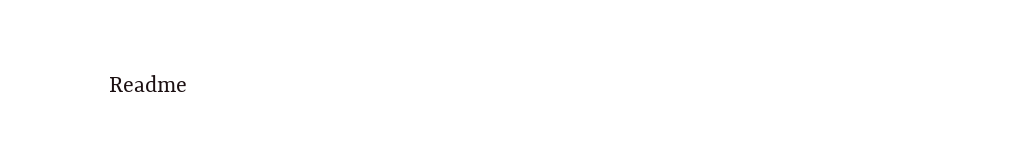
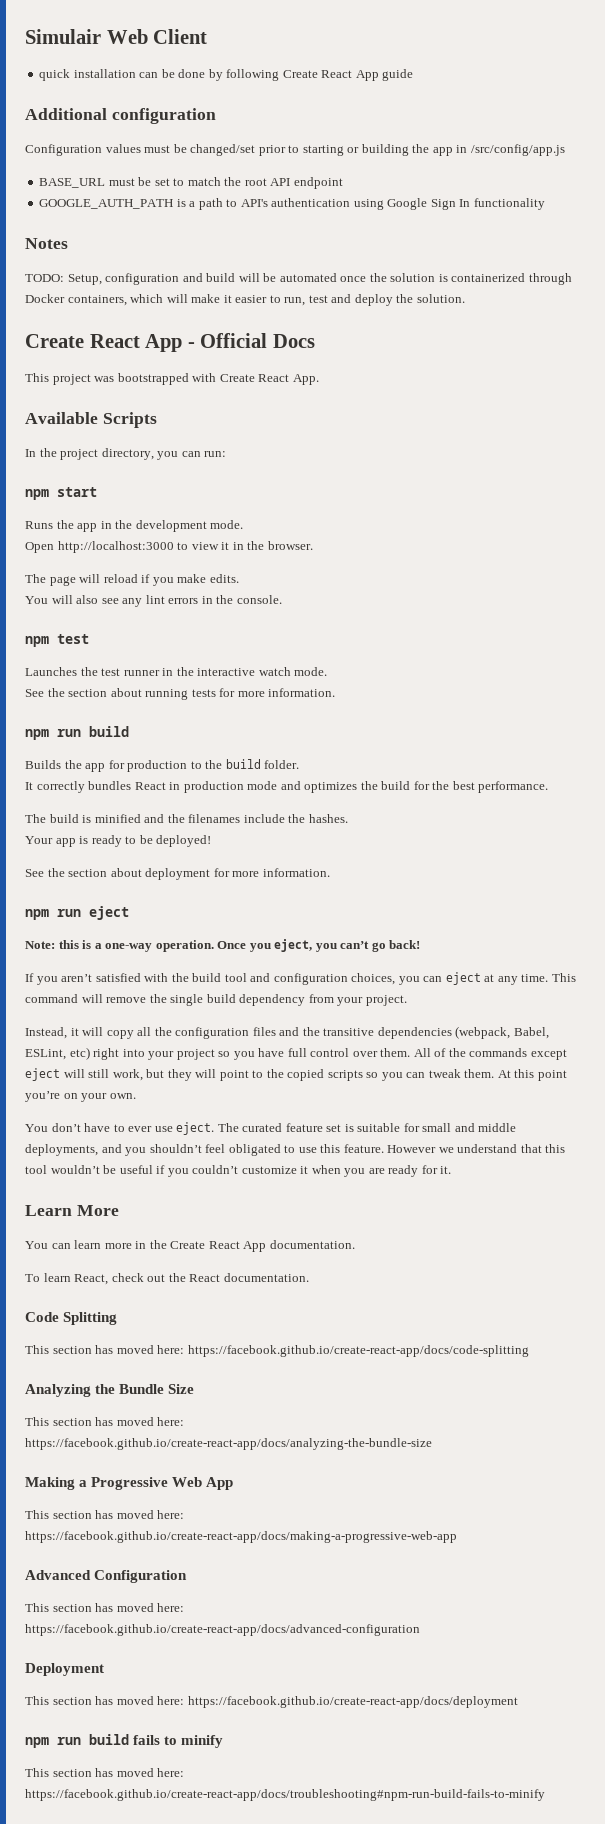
- Readme
+ Simulair Web Client
+ quick installation can be done by following Create React App guide
+ Additional configuration
+ Configuration values must be changed/set prior to starting or building the app in /src/config/app.js
+ BASE_URL must be set to match the root API endpoint
+ GOOGLE_AUTH_PATH is a path to API's authentication using Google Sign In functionality
+ Notes
+ TODO: Setup, configuration and build will be automated once the solution is containerized through Docker containers, which will make it easier to run, test and deploy the solution.
+ Create React App - Official Docs
+ This project was bootstrapped with Create React App.
+ Available Scripts
+ In the project directory, you can run:
+ npm start
+ Runs the app in the development mode.
+ Open http://localhost:3000 to view it in the browser.
+ The page will reload if you make edits.
+ You will also see any lint errors in the console.
+ npm test
+ Launches the test runner in the interactive watch mode.
+ See the section about running tests for more information.
+ npm run build
+ Builds the app for production to the build folder.
+ It correctly bundles React in production mode and optimizes the build for the best performance.
+ The build is minified and the filenames include the hashes.
+ Your app is ready to be deployed!
+ See the section about deployment for more information.
+ npm run eject
+ Note: this is a one-way operation. Once you eject, you can’t go back!
+ If you aren’t satisfied with the build tool and configuration choices, you can eject at any time. This command will remove the single build dependency from your project.
+ Instead, it will copy all the configuration files and the transitive dependencies (webpack, Babel, ESLint, etc) right into your project so you have full control over them. All of the commands except eject will still work, but they will point to the copied scripts so you can tweak them. At this point you’re on your own.
+ You don’t have to ever use eject. The curated feature set is suitable for small and middle deployments, and you shouldn’t feel obligated to use this feature. However we understand that this tool wouldn’t be useful if you couldn’t customize it when you are ready for it.
+ Learn More
+ You can learn more in the Create React App documentation.
+ To learn React, check out the React documentation.
+ Code Splitting
+ This section has moved here: https://facebook.github.io/create-react-app/docs/code-splitting
+ Analyzing the Bundle Size
+ This section has moved here: https://facebook.github.io/create-react-app/docs/analyzing-the-bundle-size
+ Making a Progressive Web App
+ This section has moved here: https://facebook.github.io/create-react-app/docs/making-a-progressive-web-app
+ Advanced Configuration
+ This section has moved here: https://facebook.github.io/create-react-app/docs/advanced-configuration
+ Deployment
+ This section has moved here: https://facebook.github.io/create-react-app/docs/deployment
+ npm run build fails to minify
+ This section has moved here: https://facebook.github.io/create-react-app/docs/troubleshooting#npm-run-build-fails-to-minify

